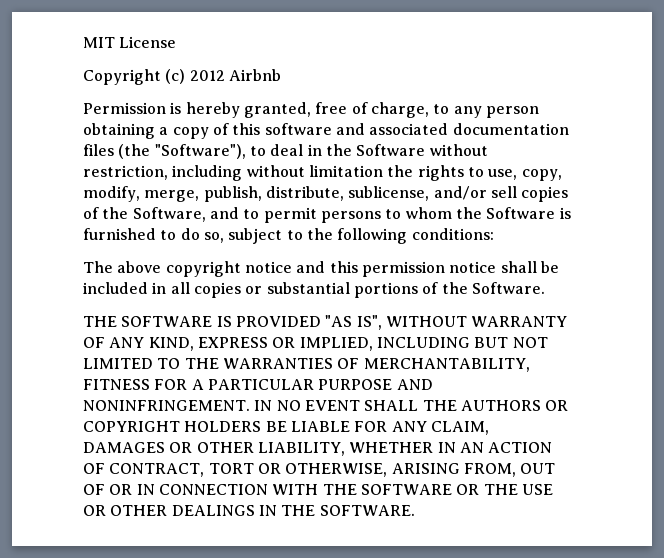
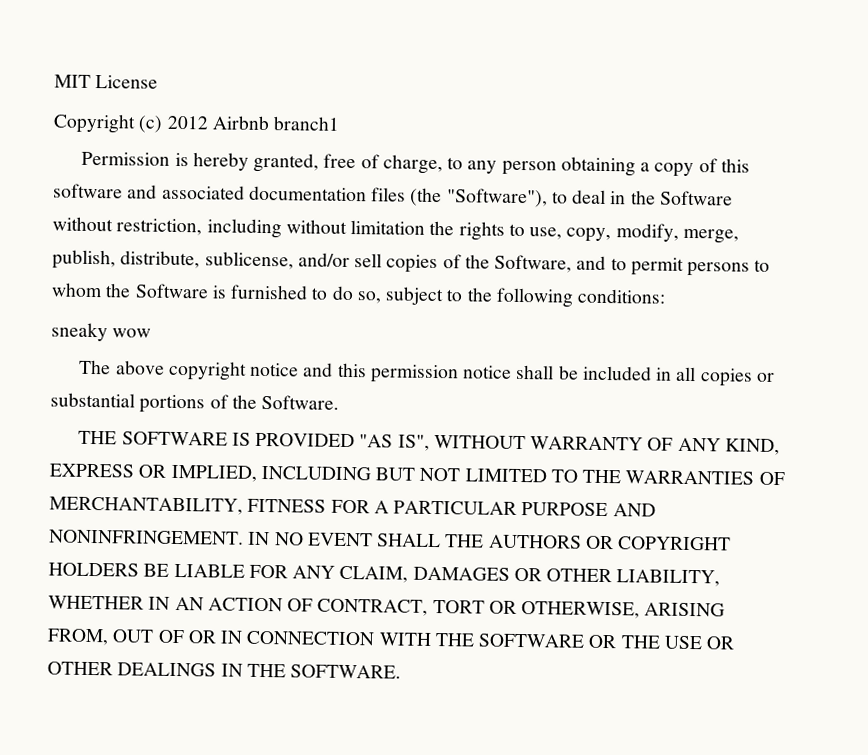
- Copyright (c) 2012 Airbnb
+ Copyright (c) 2012 Airbnb branch1
+ sneaky wow

